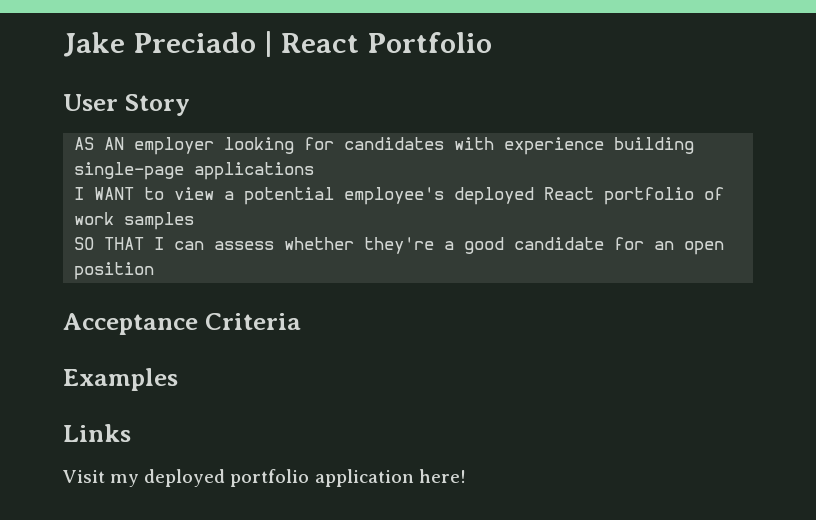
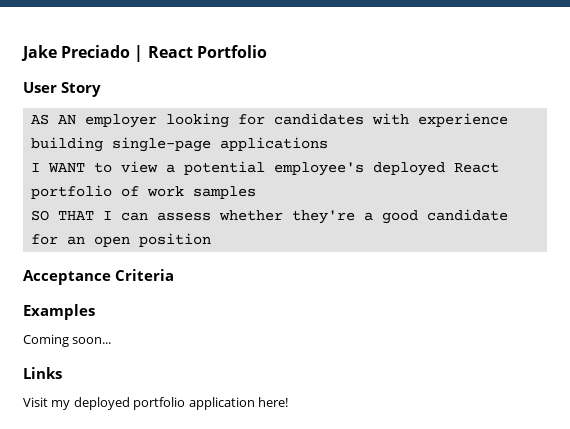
+ Coming soon...

